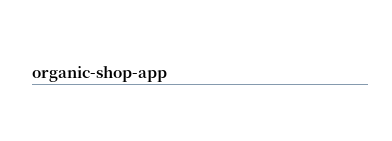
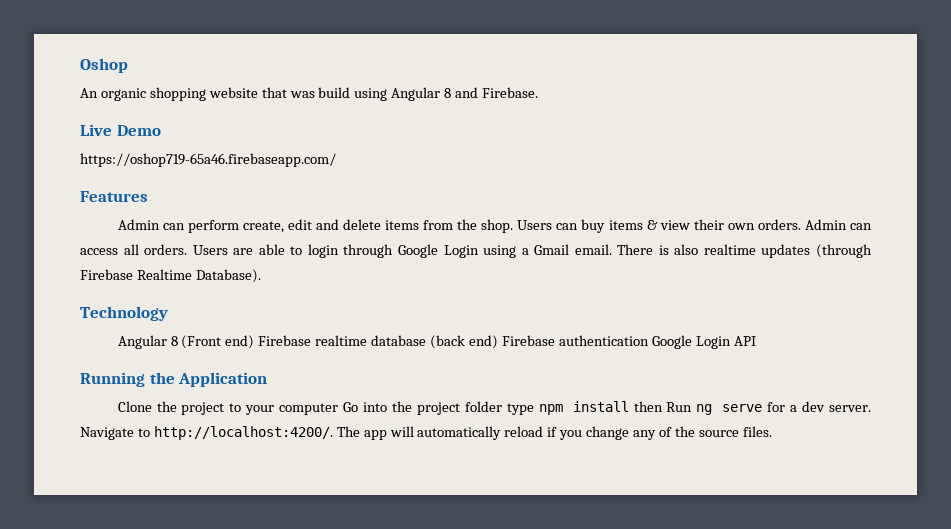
- organic-shop-app
+ Oshop
+ An organic shopping website that was build using Angular 8 and Firebase.
+ Live Demo
+ https://oshop719-65a46.firebaseapp.com/
+ Features
+ Admin can perform create, edit and delete items from the shop. Users can buy items & view their own orders. Admin can access all orders. Users are able to login through Google Login using a Gmail email. There is also realtime updates (through Firebase Realtime Database).
+ Technology
+ Angular 8 (Front end) Firebase realtime database (back end) Firebase authentication Google Login API
+ Running the Application
+ Clone the project to your computer Go into the project folder type npm install then Run ng serve for a dev server. Navigate to http://localhost:4200/. The app will automatically reload if you change any of the source files.

